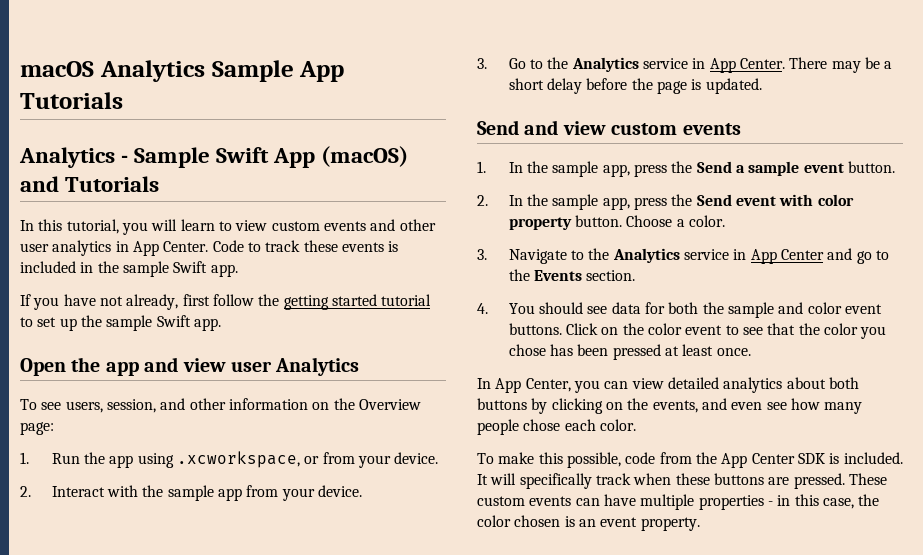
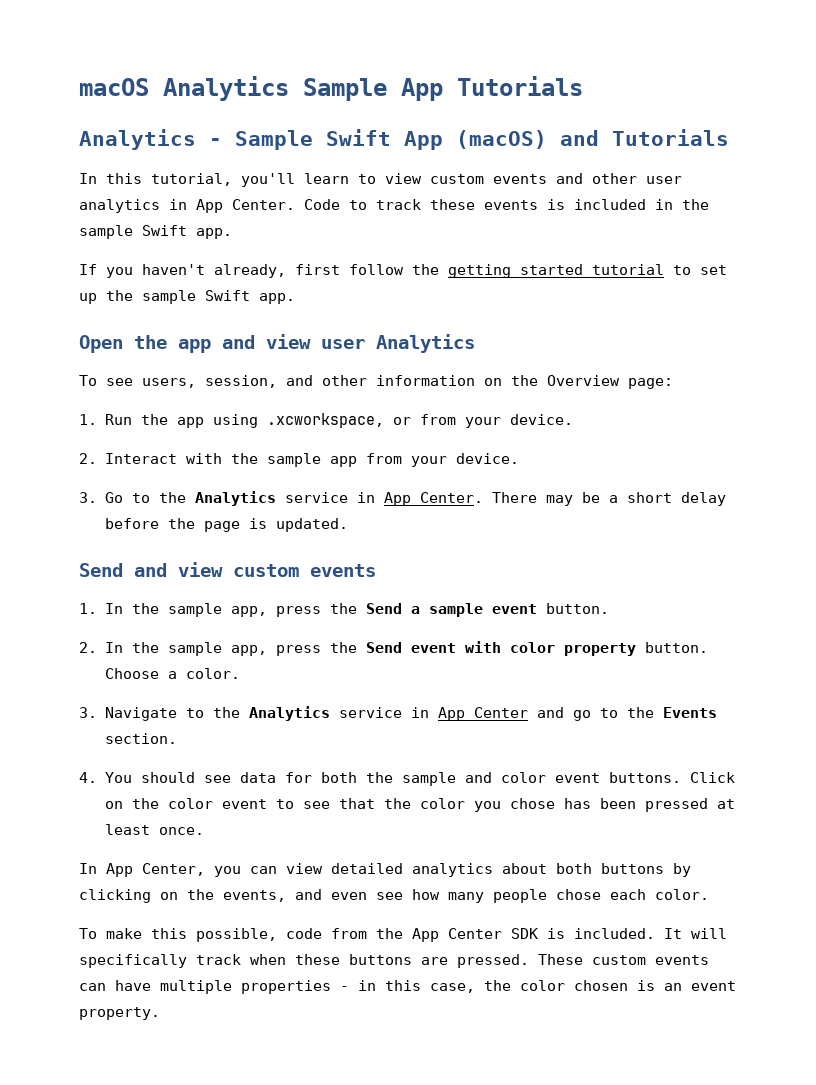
- In this tutorial, you will learn to view custom events and other user analytics in App Center.
+ In this tutorial, you'll learn to view custom events and other user analytics in App Center.
- If you have not already, first follow the getting started tutorial to set up the sample Swift app.
+ If you haven't already, first follow the getting started tutorial to set up the sample Swift app.

